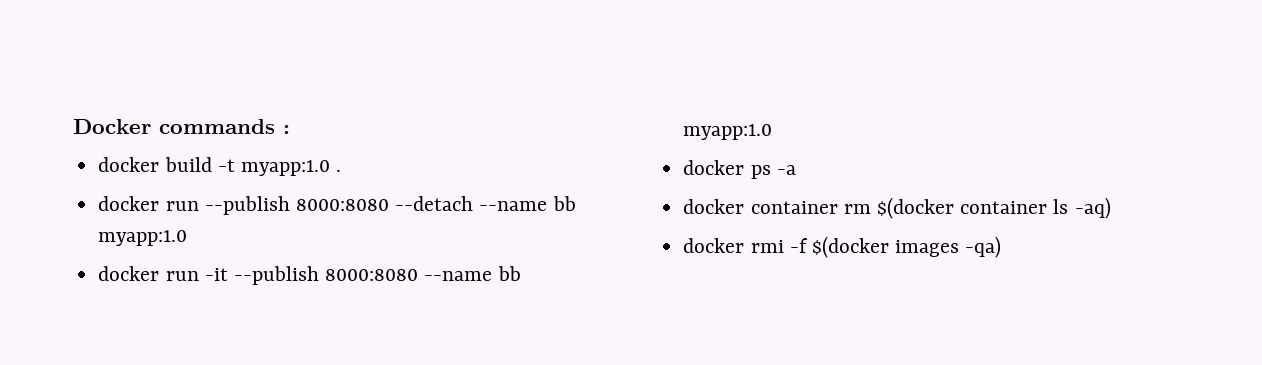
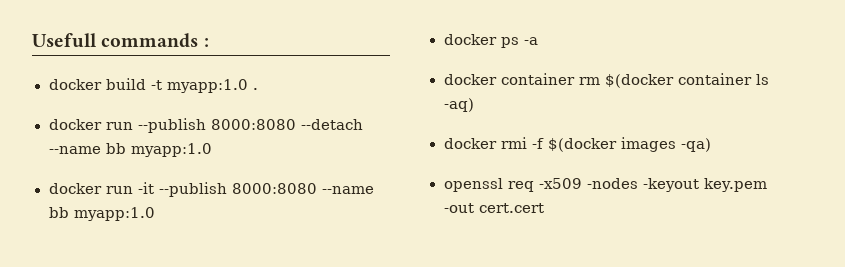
- Docker commands :
+ Usefull commands :
+ openssl req -x509 -nodes -keyout key.pem -out cert.cert

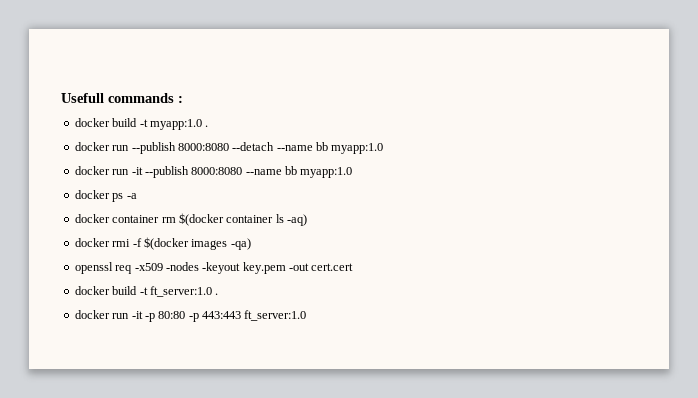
+ docker build -t ft_server:1.0 .
+ docker run -it -p 80:80 -p 443:443 ft_server:1.0

